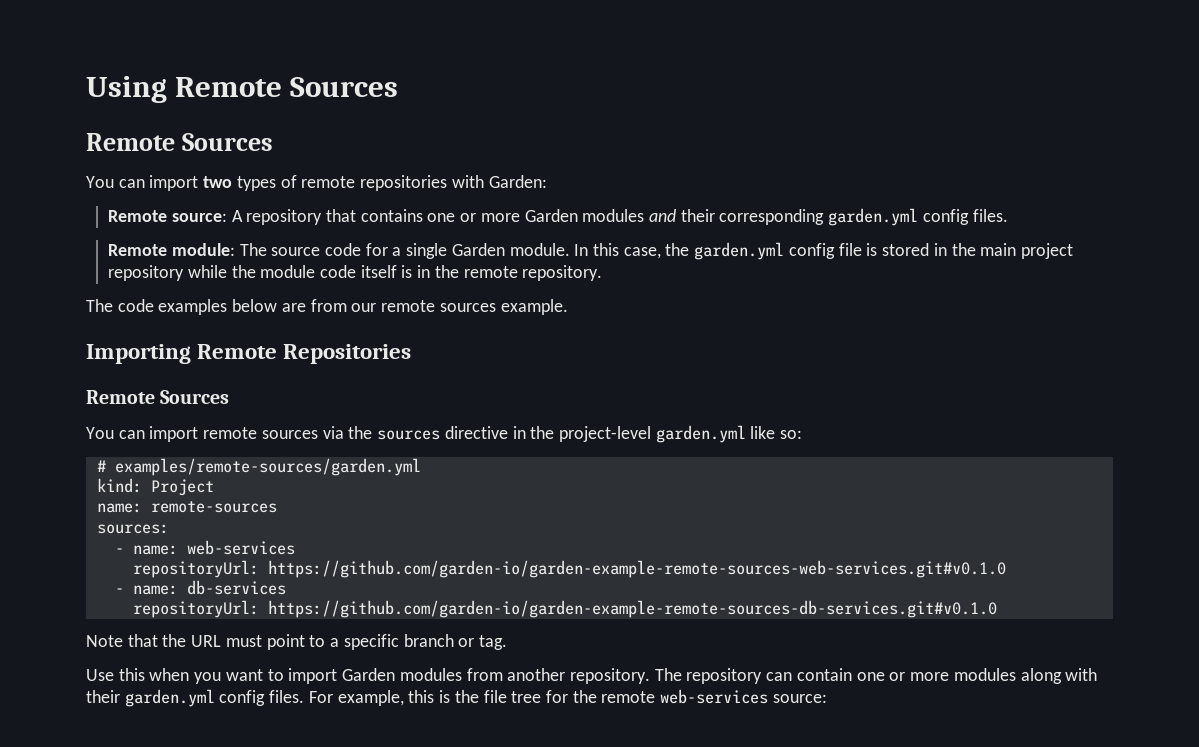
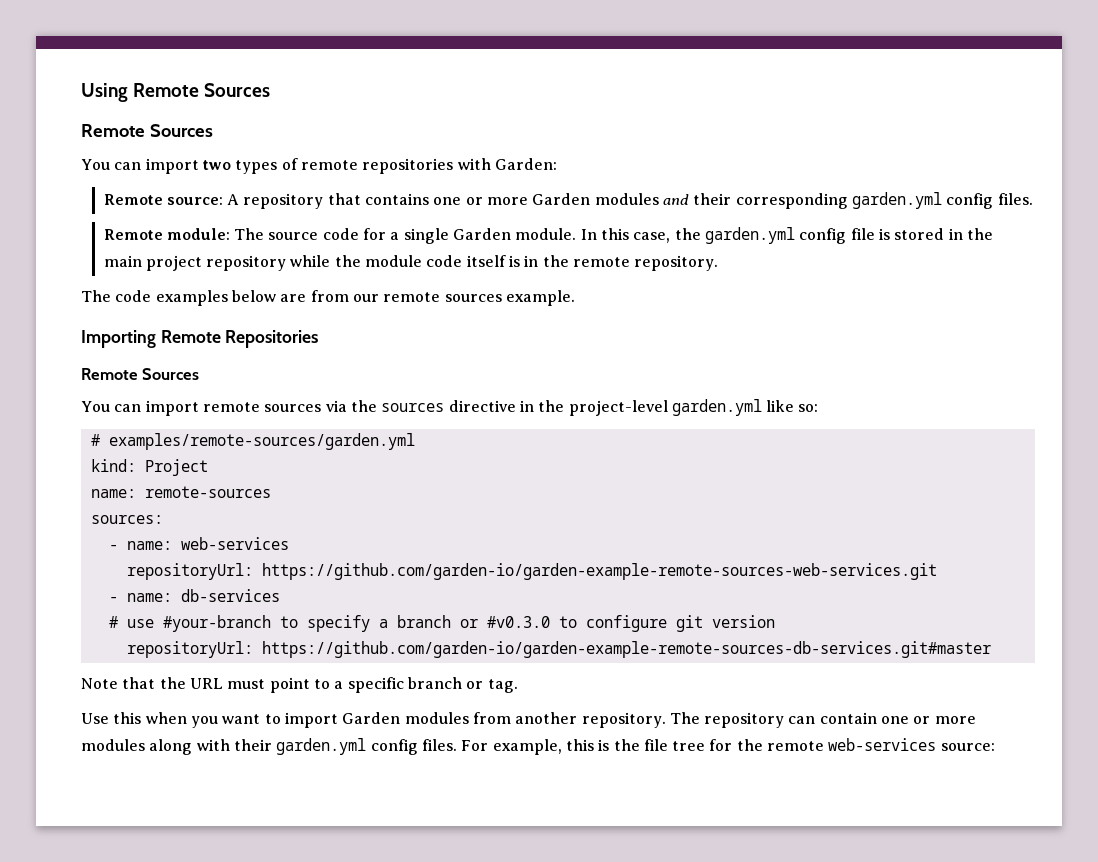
- repositoryUrl: https://github.com/garden-io/garden-example-remote-sources-web-services.git#v0.1.0
+ repositoryUrl: https://github.com/garden-io/garden-example-remote-sources-web-services.git
- repositoryUrl: https://github.com/garden-io/garden-example-remote-sources-db-services.git#v0.1.0
+ # use #your-branch to specify a branch or #v0.3.0 to configure git version
+ repositoryUrl: https://github.com/garden-io/garden-example-remote-sources-db-services.git#master

